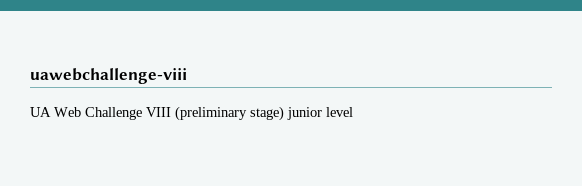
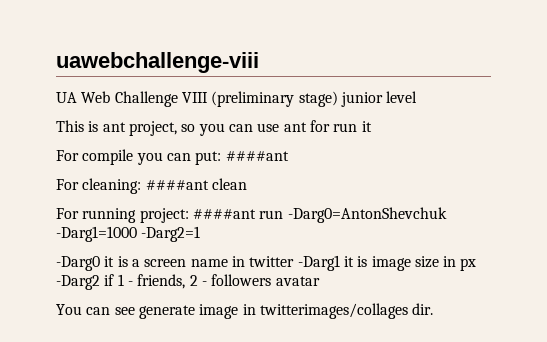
+ This is ant project, so you can use ant for run it
+ For compile you can put: ####ant
+ For cleaning: ####ant clean
+ For running project: ####ant run -Darg0=AntonShevchuk -Darg1=1000 -Darg2=1
+ -Darg0 it is a screen name in twitter -Darg1 it is image size in px -Darg2 if 1 - friends, 2 - followers avatar
+ You can see generate image in twitterimages/collages dir.

